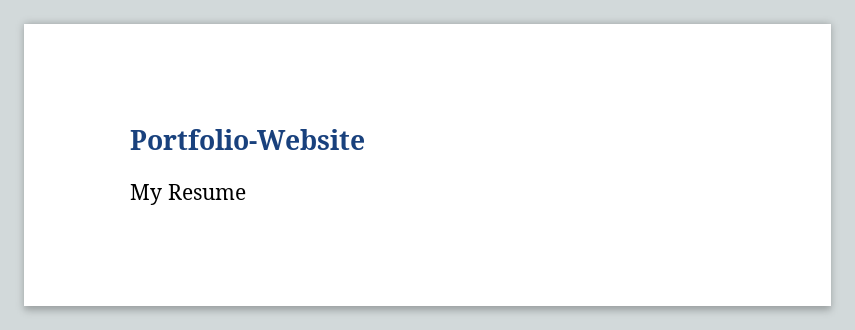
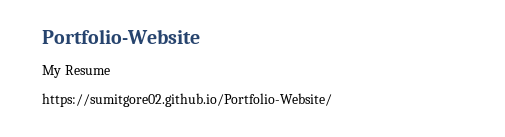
+ https://sumitgore02.github.io/Portfolio-Website/

